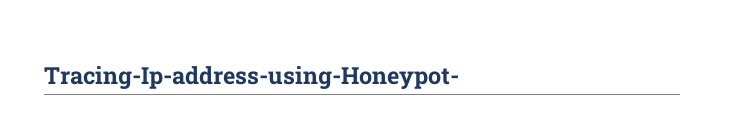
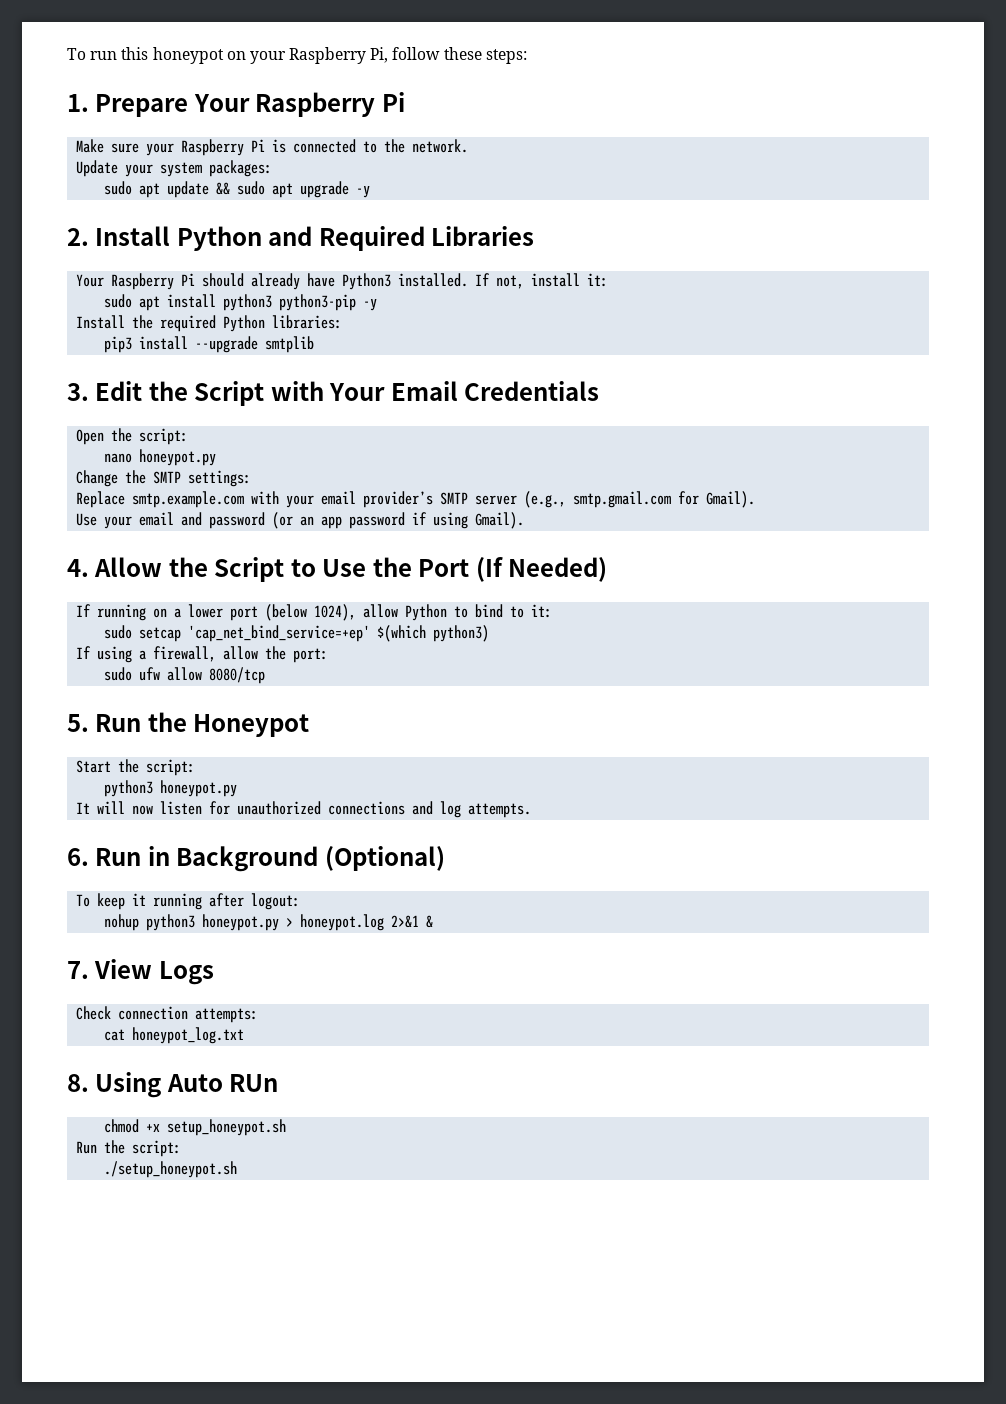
- Tracing-Ip-address-using-Honeypot-
+ To run this honeypot on your Raspberry Pi, follow these steps:
+ 1. Prepare Your Raspberry Pi
+ Make sure your Raspberry Pi is connected to the network.
+ Update your system packages:
+ sudo apt update && sudo apt upgrade -y
+ 2. Install Python and Required Libraries
+ Your Raspberry Pi should already have Python3 installed. If not, install it:
+ sudo apt install python3 python3-pip -y
+ Install the required Python libraries:
+ pip3 install --upgrade smtplib
+ 3. Edit the Script with Your Email Credentials
+ Open the script:
+ nano honeypot.py
+ Change the SMTP settings:
+ Replace smtp.example.com with your email provider’s SMTP server (e.g., smtp.gmail.com for Gmail).
+ Use your email and password (or an app password if using Gmail).
+ 4. Allow the Script to Use the Port (If Needed)
+ If running on a lower port (below 1024), allow Python to bind to it:
+ sudo setcap 'cap_net_bind_service=+ep' $(which python3)
+ If using a firewall, allow the port:
+ sudo ufw allow 8080/tcp
+ 5. Run the Honeypot
+ Start the script:
+ python3 honeypot.py
+ It will now listen for unauthorized connections and log attempts.
+ 6. Run in Background (Optional)
+ To keep it running after logout:
+ nohup python3 honeypot.py > honeypot.log 2>&1 &
+ 7. View Logs
+ Check connection attempts:
+ cat honeypot_log.txt
+ 8. Using Auto RUn
+ chmod +x setup_honeypot.sh
+ Run the script:
+ ./setup_honeypot.sh

